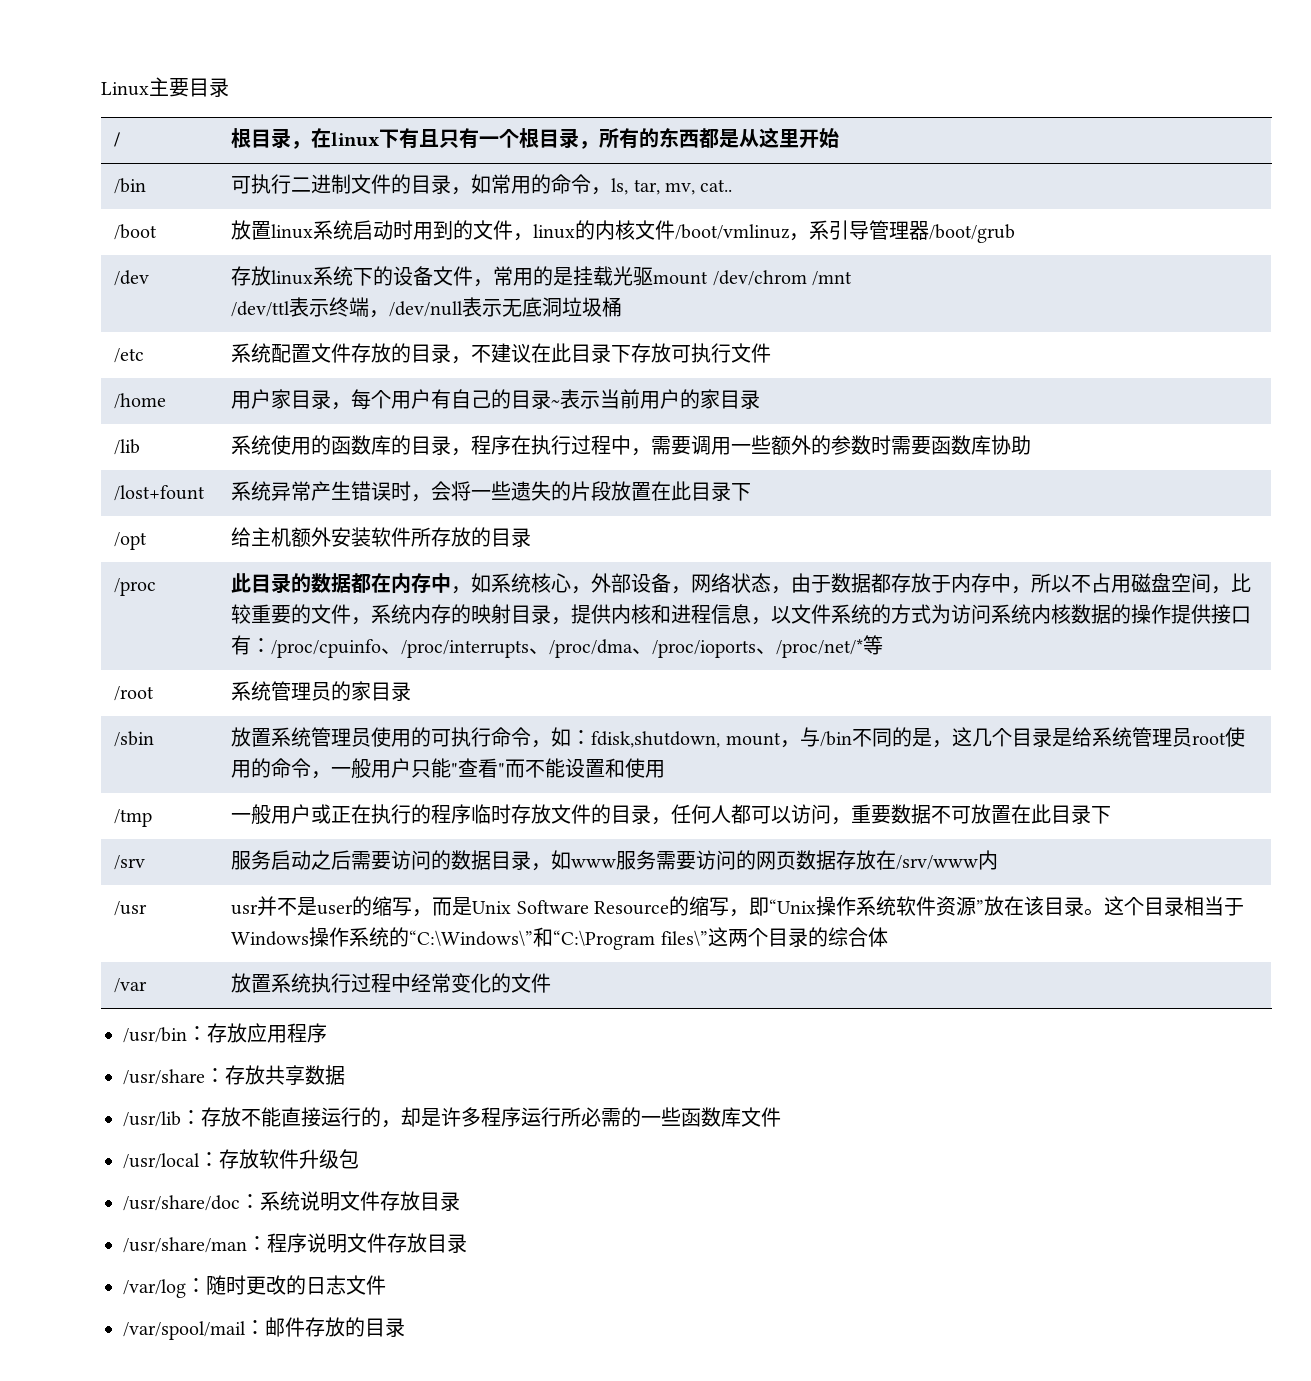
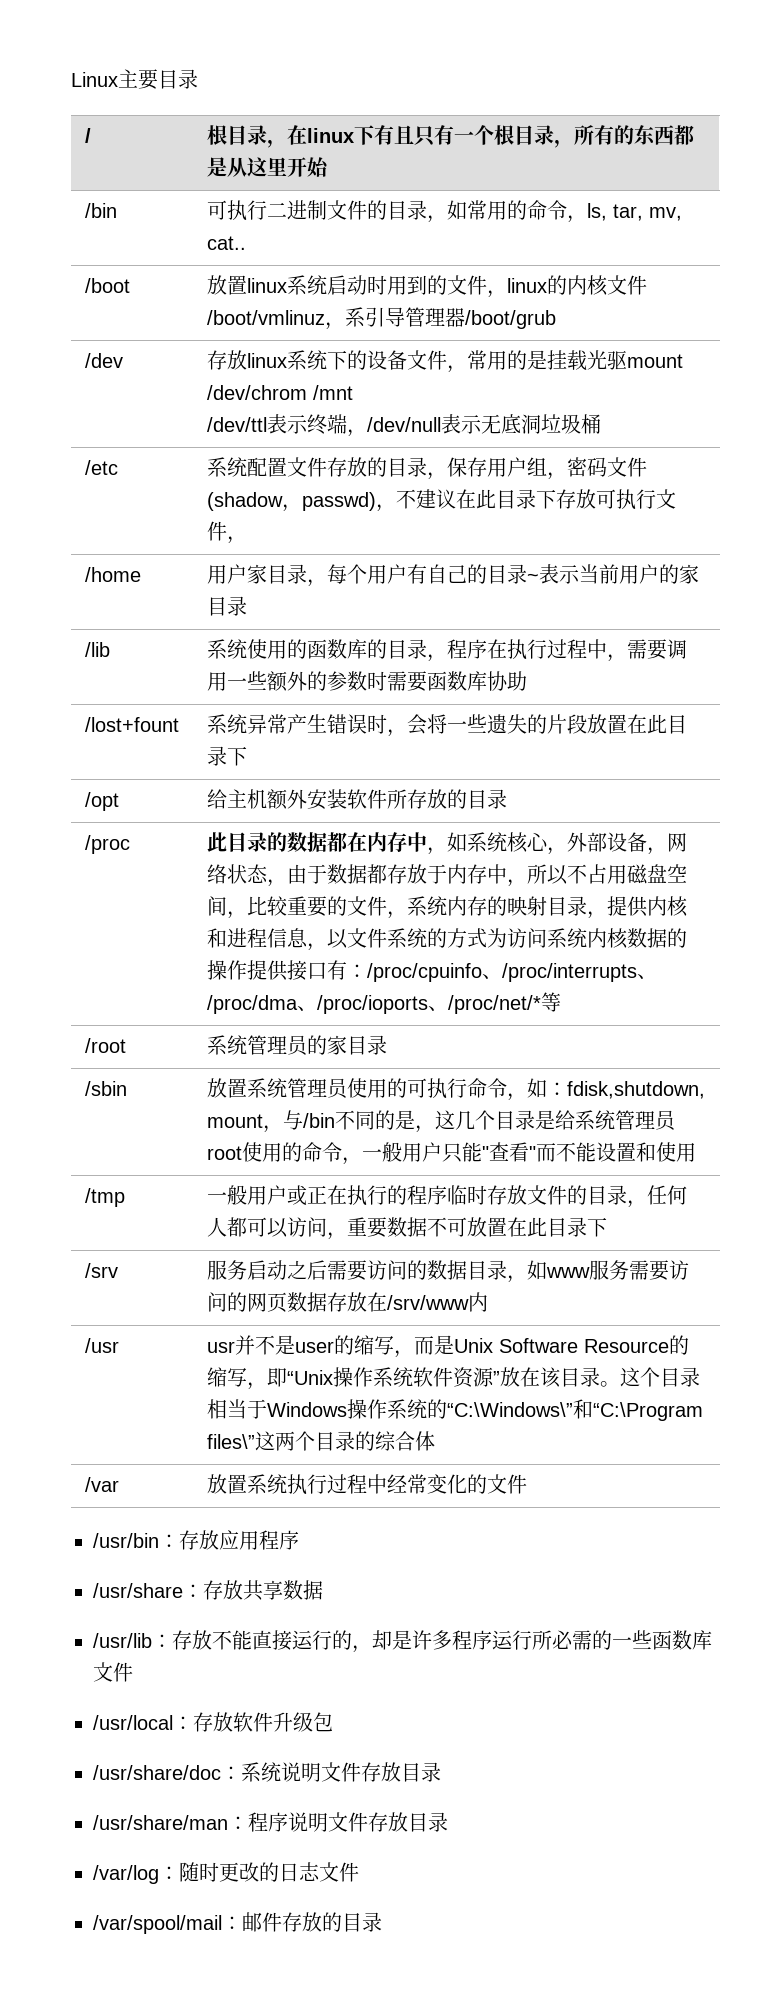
- /etc | 系统配置文件存放的目录，不建议在此目录下存放可执行文件
+ /etc | 系统配置文件存放的目录，保存用户组，密码文件(shadow，passwd)，不建议在此目录下存放可执行文件，

